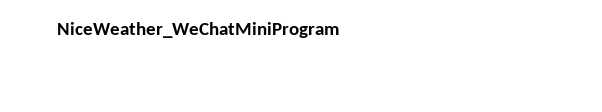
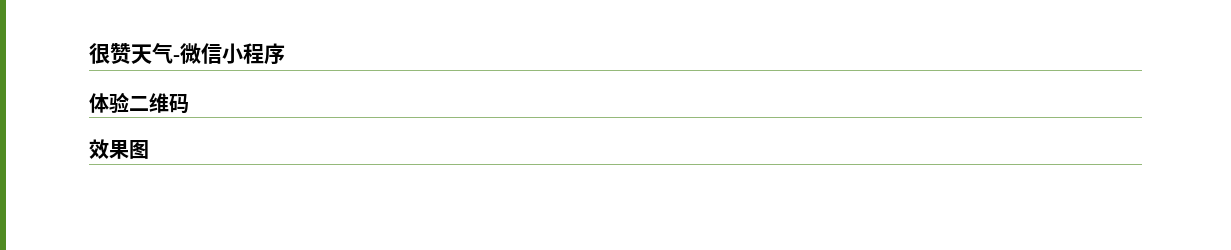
- NiceWeather_WeChatMiniProgram
+ 很赞天气-微信小程序
+ 体验二维码
+ 效果图

